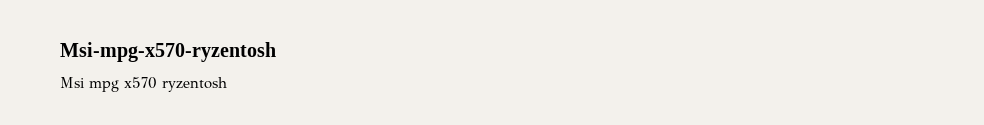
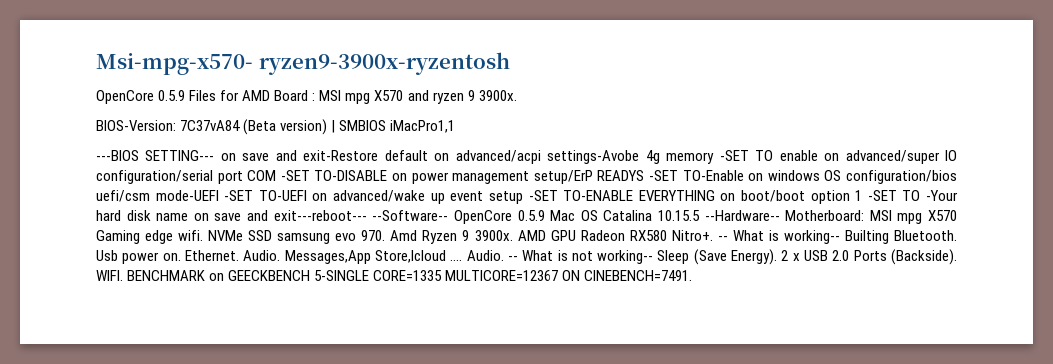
- Msi-mpg-x570-ryzentosh
- Msi mpg x570 ryzentosh
+ Msi-mpg-x570- ryzen9-3900x-ryzentosh
+ OpenCore 0.5.9 Files for AMD Board : MSI mpg X570 and ryzen 9 3900x.
+ BIOS-Version: 7C37vA84 (Beta version) | SMBIOS iMacPro1,1
+ ---BIOS SETTING--- on save and exit-Restore default on advanced/acpi settings-Avobe 4g memory -SET TO enable on advanced/super IO configuration/serial port COM -SET TO-DISABLE on power management setup/ErP READYS -SET TO-Enable on windows OS configuration/bios uefi/csm mode-UEFI -SET TO-UEFI on advanced/wake up event setup -SET TO-ENABLE EVERYTHING on boot/boot option 1 -SET TO -Your hard disk name on save and exit---reboot--- --Software-- OpenCore 0.5.9 Mac OS Catalina 10.15.5 --Hardware-- Motherboard: MSI mpg X570 Gaming edge wifi. NVMe SSD samsung evo 970. Amd Ryzen 9 3900x. AMD GPU Radeon RX580 Nitro+. -- What is working-- Builting Bluetooth. Usb power on. Ethernet. Audio. Messages,App Store,Icloud .... Audio. -- What is not working-- Sleep (Save Energy). 2 x USB 2.0 Ports (Backside). WIFI. BENCHMARK on GEECKBENCH 5-SINGLE CORE=1335 MULTICORE=12367 ON CINEBENCH=7491.

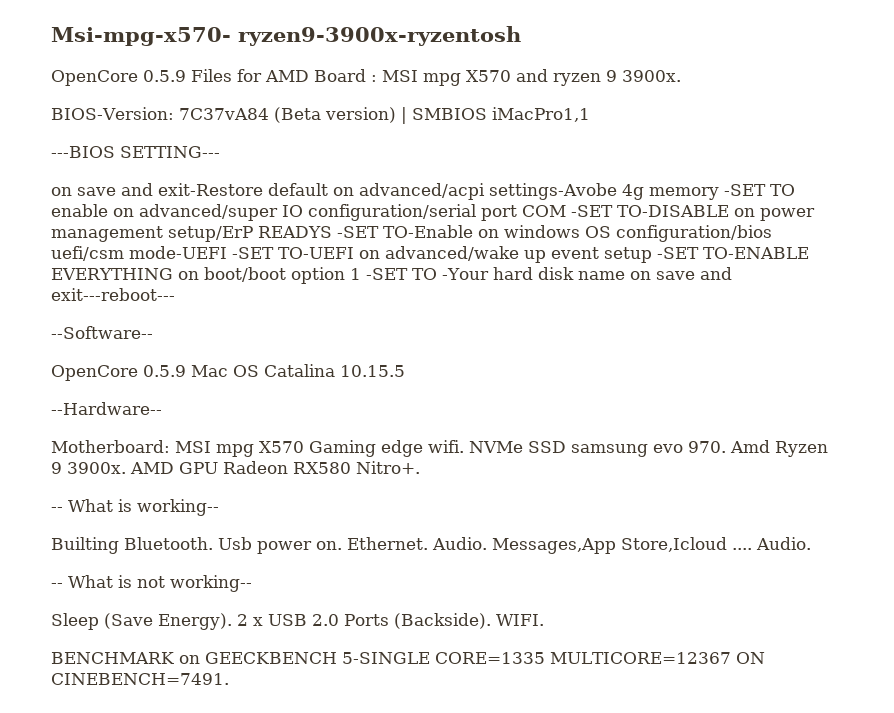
- ---BIOS SETTING--- on save and exit-Restore default on advanced/acpi settings-Avobe 4g memory -SET TO enable on advanced/super IO configuration/serial port COM -SET TO-DISABLE on power management setup/ErP READYS -SET TO-Enable on windows OS configuration/bios uefi/csm mode-UEFI -SET TO-UEFI on advanced/wake up event setup -SET TO-ENABLE EVERYTHING on boot/boot option 1 -SET TO -Your hard disk name on save and exit---reboot--- --Software-- OpenCore 0.5.9 Mac OS Catalina 10.15.5 --Hardware-- Motherboard:
+ ---BIOS SETTING---
+ on save and exit-Restore default on advanced/acpi settings-Avobe 4g memory -SET TO enable on advanced/super IO configuration/serial port COM -SET TO-DISABLE on power management setup/ErP READYS -SET TO-Enable on windows OS configuration/bios uefi/csm mode-UEFI -SET TO-UEFI on advanced/wake up event setup -SET TO-ENABLE EVERYTHING on boot/boot option 1 -SET TO -Your hard disk name on save and exit---reboot---
+ --Software--
+ OpenCore 0.5.9 Mac OS Catalina 10.15.5
+ --Hardware--
+ Motherboard:
- AMD GPU Radeon RX580 Nitro+. -- What is working-- Builting Bluetooth.
+ AMD GPU Radeon RX580 Nitro+.
+ -- What is working--
+ Builting Bluetooth.
- Messages,App Store,Icloud .... Audio. -- What is not working-- Sleep (Save Energy).
+ Messages,App Store,Icloud .... Audio.
+ -- What is not working--
+ Sleep (Save Energy).
- WIFI. BENCHMARK on GEECKBENCH 5-SINGLE CORE=1335 MULTICORE=12367 ON CINEBENCH=7491.
+ WIFI.
+ BENCHMARK on GEECKBENCH 5-SINGLE CORE=1335 MULTICORE=12367 ON CINEBENCH=7491.

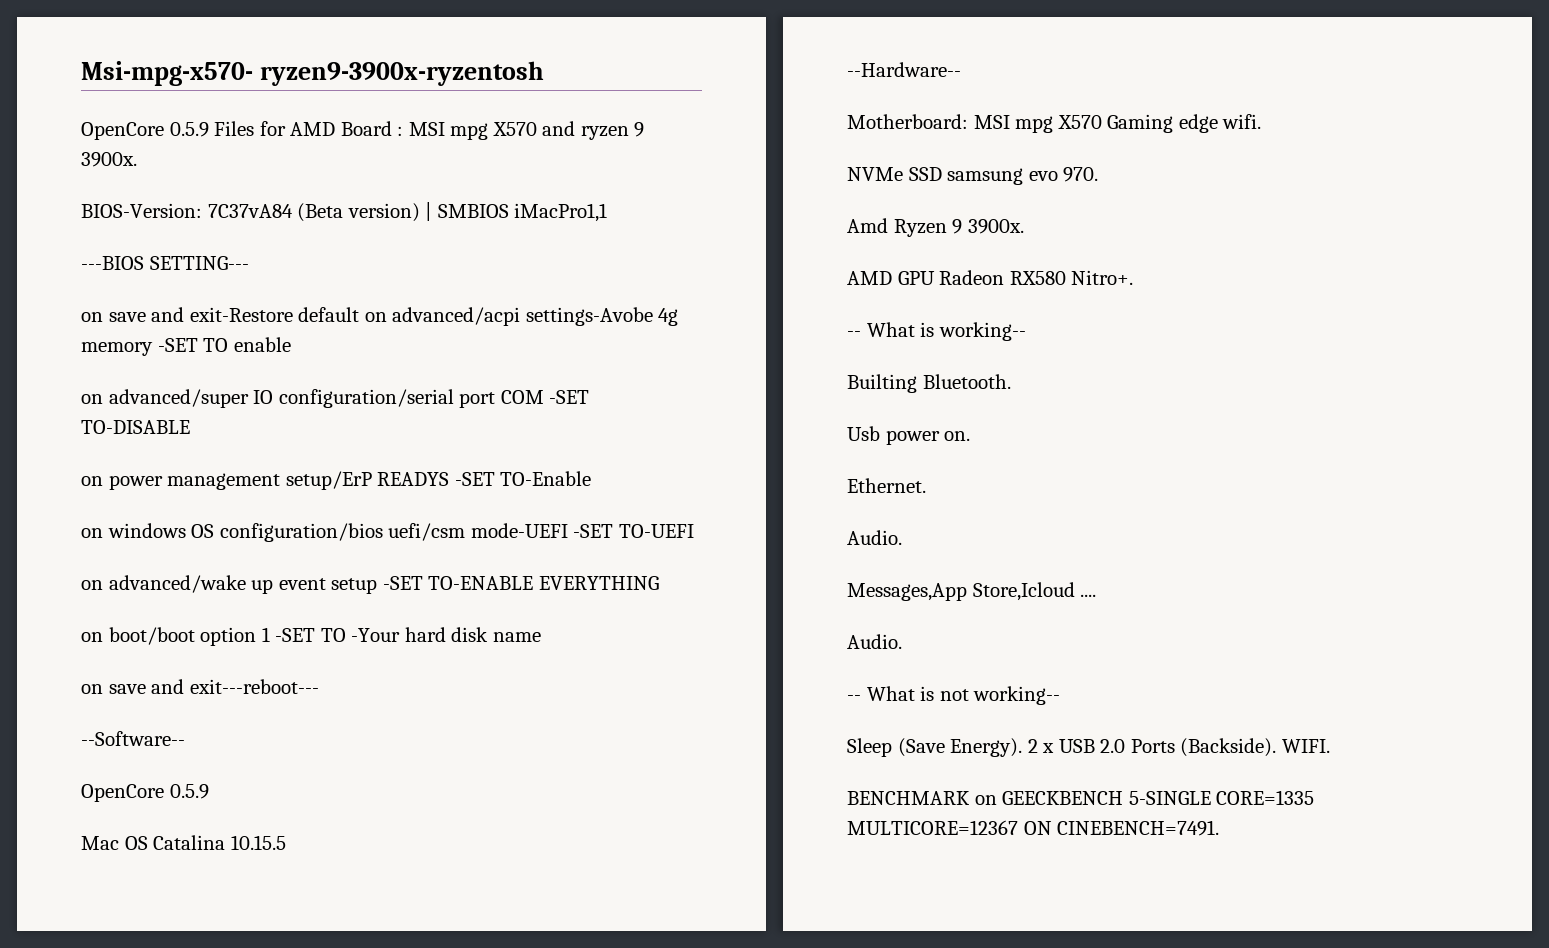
- on save and exit-Restore default on advanced/acpi settings-Avobe 4g memory -SET TO enable on advanced/super IO configuration/serial port COM -SET TO-DISABLE on power management setup/ErP READYS -SET TO-Enable on windows OS configuration/bios uefi/csm mode-UEFI -SET TO-UEFI on advanced/wake up event setup -SET TO-ENABLE EVERYTHING on boot/boot option 1 -SET TO -Your hard disk name on save and exit---reboot---
+ on save and exit-Restore default on advanced/acpi settings-Avobe 4g memory -SET TO enable
+ on advanced/super IO configuration/serial port COM -SET TO-DISABLE
+ on power management setup/ErP READYS -SET TO-Enable
+ on windows OS configuration/bios uefi/csm mode-UEFI -SET TO-UEFI
+ on advanced/wake up event setup -SET TO-ENABLE EVERYTHING
+ on boot/boot option 1 -SET TO -Your hard disk name
+ on save and exit---reboot---
  --Software--
- OpenCore 0.5.9 Mac OS Catalina 10.15.5
+ OpenCore 0.5.9
+ Mac OS Catalina 10.15.5
- Motherboard: MSI mpg X570 Gaming edge wifi. NVMe SSD samsung evo 970. Amd Ryzen 9 3900x. AMD GPU Radeon RX580 Nitro+.
+ Motherboard: MSI mpg X570 Gaming edge wifi.
+ NVMe SSD samsung evo 970.
+ Amd Ryzen 9 3900x.
+ AMD GPU Radeon RX580 Nitro+.
- Builting Bluetooth. Usb power on. Ethernet. Audio. Messages,App Store,Icloud .... Audio.
+ Builting Bluetooth.
+ Usb power on.
+ Ethernet.
+ Audio.
+ Messages,App Store,Icloud ....
+ Audio.

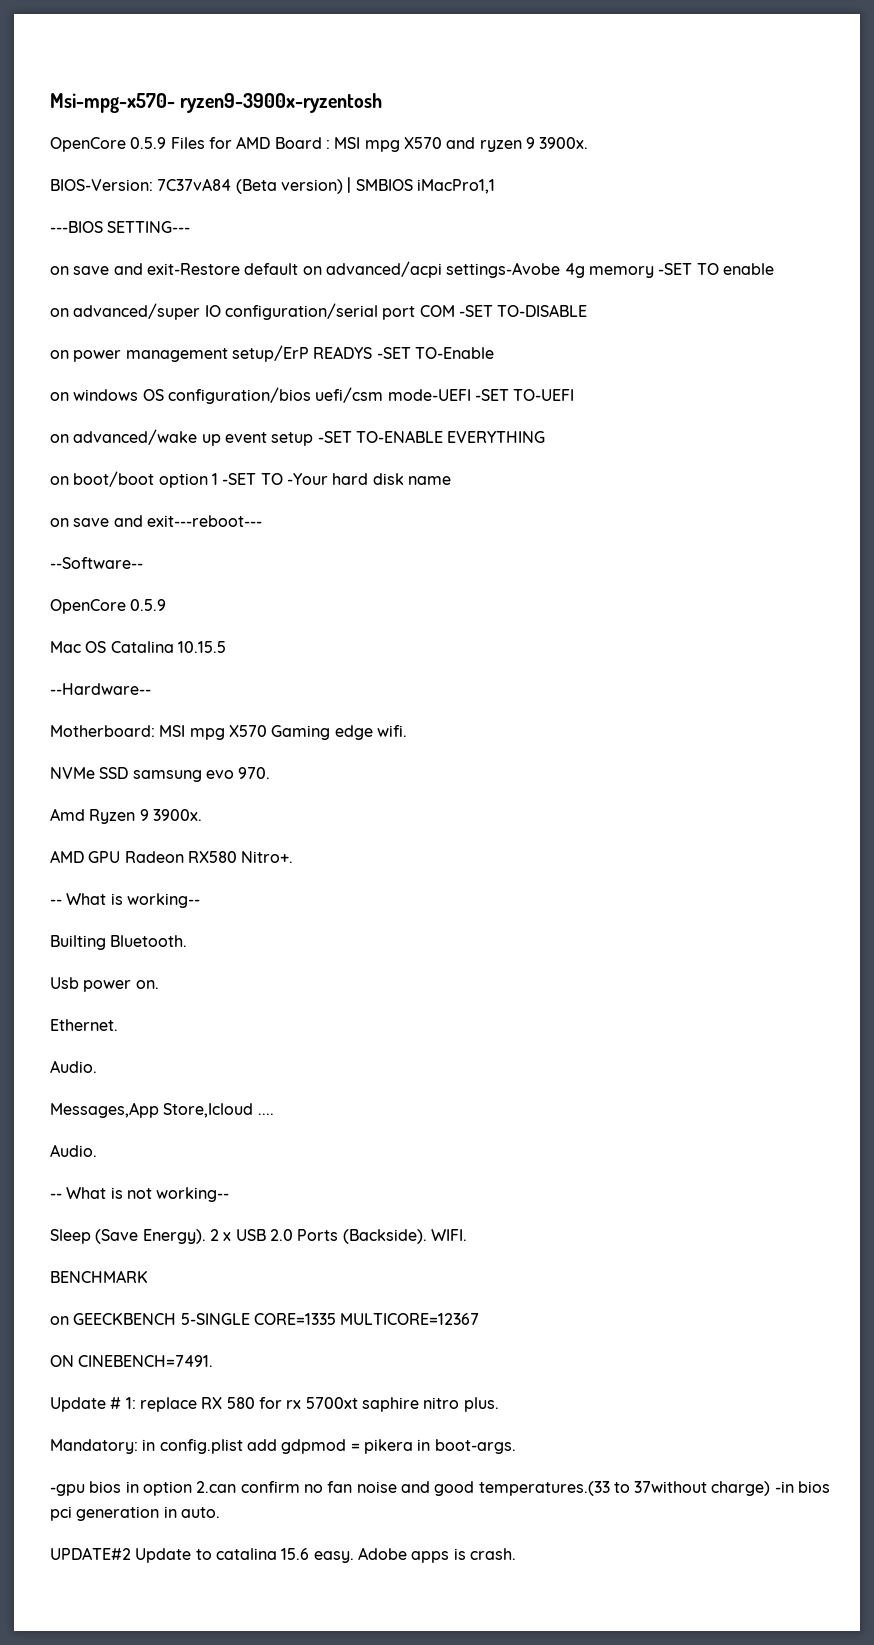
- BENCHMARK on GEECKBENCH 5-SINGLE CORE=1335 MULTICORE=12367 ON CINEBENCH=7491.
+ BENCHMARK
+ on GEECKBENCH 5-SINGLE CORE=1335 MULTICORE=12367
+ ON CINEBENCH=7491.
+ Update # 1: replace RX 580 for rx 5700xt saphire nitro plus.
+ Mandatory: in config.plist add gdpmod = pikera in boot-args.
+ -gpu bios in option 2.can confirm no fan noise and good temperatures.(33 to 37without charge) -in bios pci generation in auto.
+ UPDATE#2 Update to catalina 15.6 easy. Adobe apps is crash.

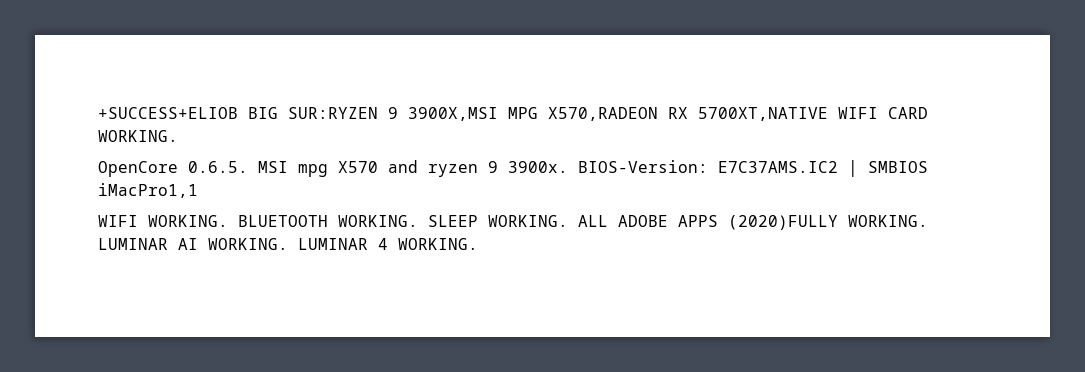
- Msi-mpg-x570- ryzen9-3900x-ryzentosh
- OpenCore 0.5.9 Files for AMD Board : MSI mpg X570 and ryzen 9 3900x.
- BIOS-Version: 7C37vA84 (Beta version) | SMBIOS iMacPro1,1
+ +SUCCESS+ELIOB BIG SUR:RYZEN 9 3900X,MSI MPG X570,RADEON RX 5700XT,NATIVE WIFI CARD WORKING.
+ OpenCore 0.6.5. MSI mpg X570 and ryzen 9 3900x. BIOS-Version: E7C37AMS.IC2 | SMBIOS iMacPro1,1
- ---BIOS SETTING---
- on save and exit-Restore default on advanced/acpi settings-Avobe 4g memory -SET TO enable
- on advanced/super IO configuration/serial port COM -SET TO-DISABLE
- on power management setup/ErP READYS -SET TO-Enable
- on windows OS configuration/bios uefi/csm mode-UEFI -SET TO-UEFI
- on advanced/wake up event setup -SET TO-ENABLE EVERYTHING
- on boot/boot option 1 -SET TO -Your hard disk name
- on save and exit---reboot---
- --Software--
- OpenCore 0.5.9
- Mac OS Catalina 10.15.5
- --Hardware--
- Motherboard: MSI mpg X570 Gaming edge wifi.
- NVMe SSD samsung evo 970.
- Amd Ryzen 9 3900x.
- AMD GPU Radeon RX580 Nitro+.
- -- What is working--
- Builting Bluetooth.
- Usb power on.
- Ethernet.
- Audio.
- Messages,App Store,Icloud ....
- Audio.
- -- What is not working--
- Sleep (Save Energy). 2 x USB 2.0 Ports (Backside). WIFI.
- BENCHMARK
- on GEECKBENCH 5-SINGLE CORE=1335 MULTICORE=12367
- ON CINEBENCH=7491.
- Update # 1: replace RX 580 for rx 5700xt saphire nitro plus.
- Mandatory: in config.plist add gdpmod = pikera in boot-args.
- -gpu bios in option 2.can confirm no fan noise and good temperatures.(33 to 37without charge) -in bios pci generation in auto.
- UPDATE#2 Update to catalina 15.6 easy. Adobe apps is crash.
+ WIFI WORKING. BLUETOOTH WORKING. SLEEP WORKING. ALL ADOBE APPS (2020)FULLY WORKING. LUMINAR AI WORKING. LUMINAR 4 WORKING.

